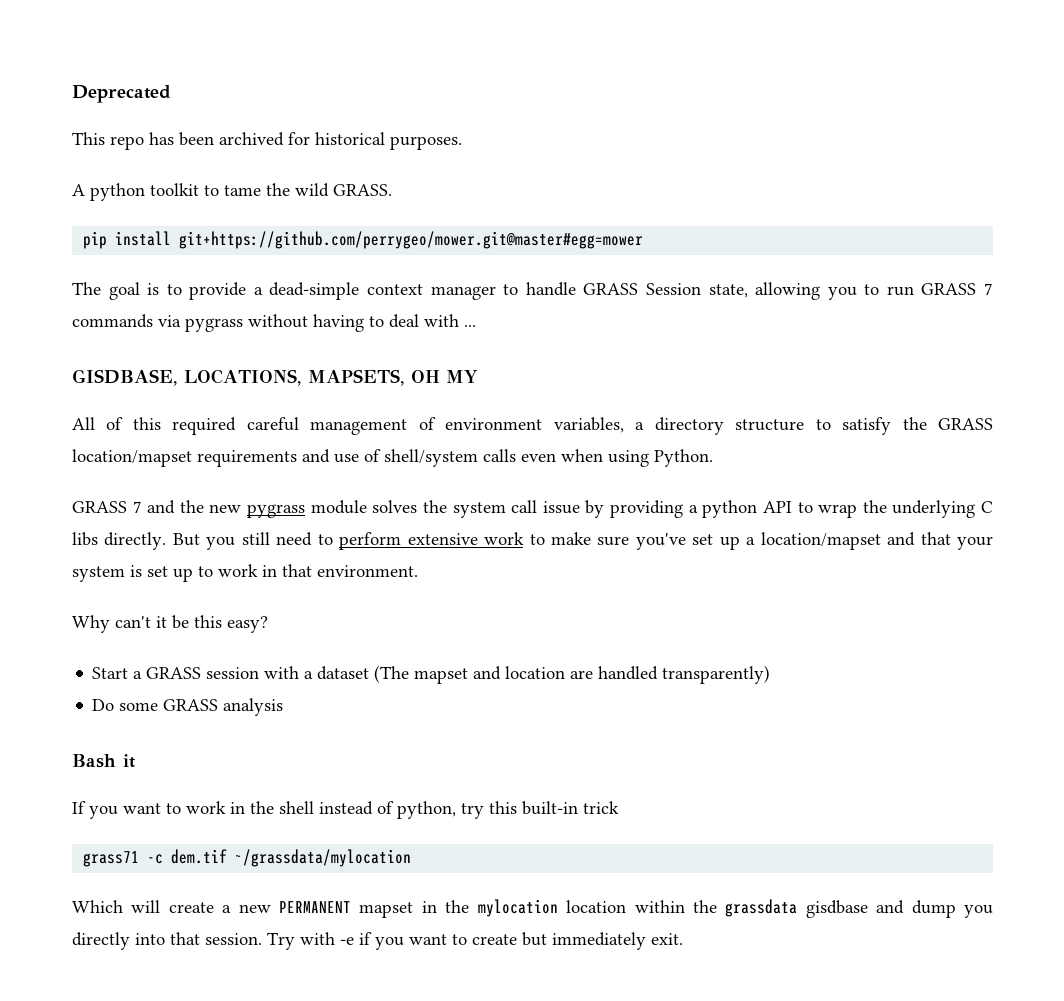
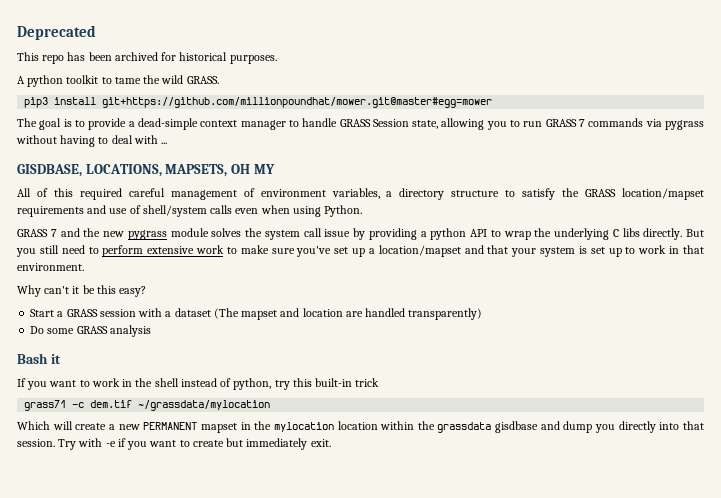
- pip install git+https://github.com/perrygeo/mower.git@master#egg=mower
+ pip3 install git+https://github.com/millionpoundhat/mower.git@master#egg=mower

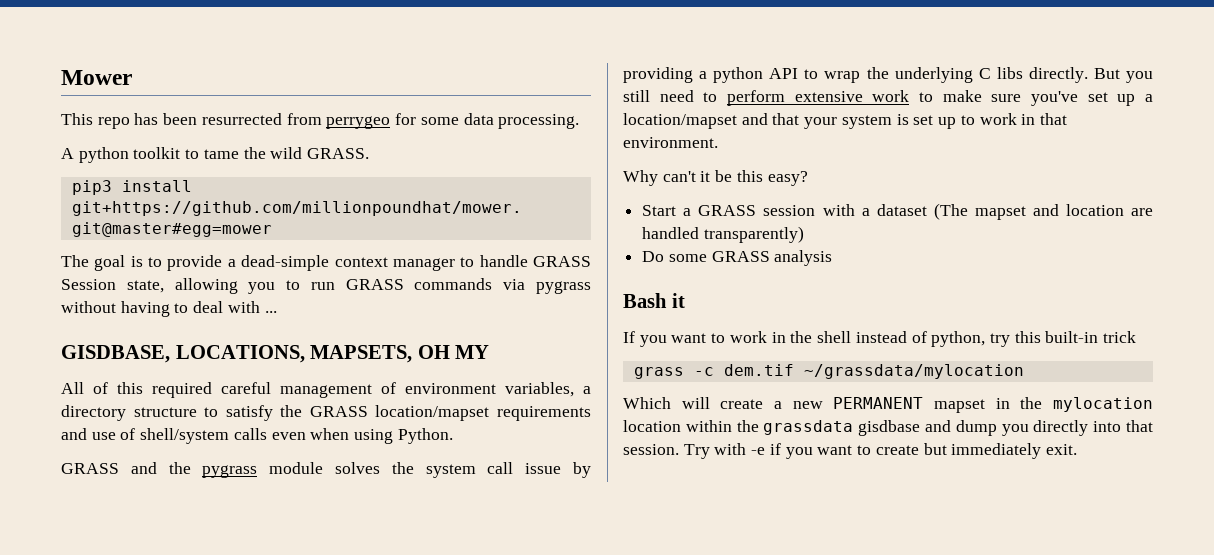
- Deprecated
+ Mower
- This repo has been archived for historical purposes.
+ This repo has been resurrected from perrygeo for some data processing.
- The goal is to provide a dead-simple context manager to handle GRASS Session state, allowing you to run GRASS 7 commands via pygrass without having to deal with ...
+ The goal is to provide a dead-simple context manager to handle GRASS Session state, allowing you to run GRASS commands via pygrass without having to deal with ...
- GRASS 7 and the new pygrass module solves the system call issue by providing a python API to wrap the underlying C libs directly.
+ GRASS and the pygrass module solves the system call issue by providing a python API to wrap the underlying C libs directly.
- grass71 -c dem.tif ~/grassdata/mylocation
+ grass -c dem.tif ~/grassdata/mylocation

